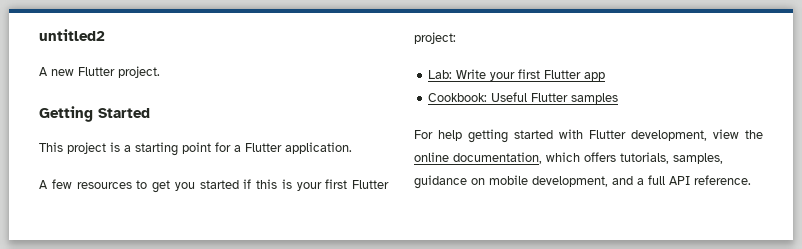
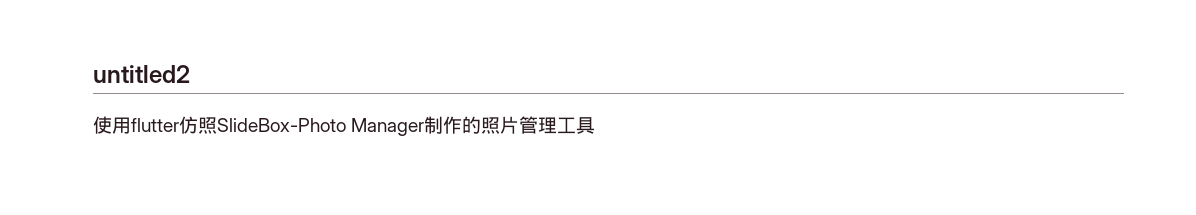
- A new Flutter project.
- Getting Started
- This project is a starting point for a Flutter application.
- A few resources to get you started if this is your first Flutter project:
- Lab: Write your first Flutter app
- Cookbook: Useful Flutter samples
- For help getting started with Flutter development, view the online documentation, which offers tutorials, samples, guidance on mobile development, and a full API reference.
+ 使用flutter仿照SlideBox-Photo Manager制作的照片管理工具

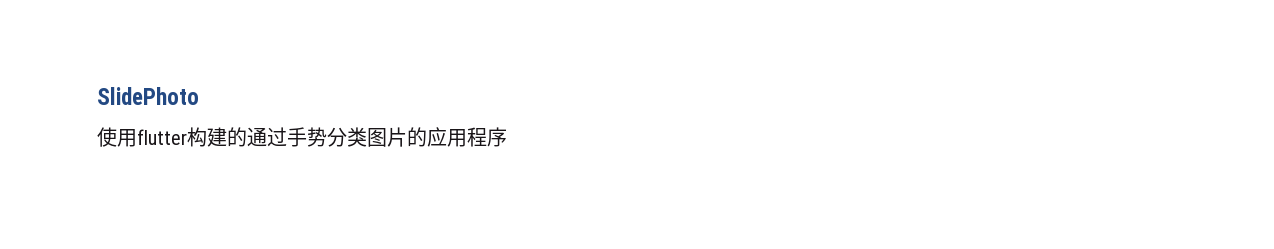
- untitled2
+ SlidePhoto
- 使用flutter仿照SlideBox-Photo Manager制作的照片管理工具
+ 使用flutter构建的通过手势分类图片的应用程序

